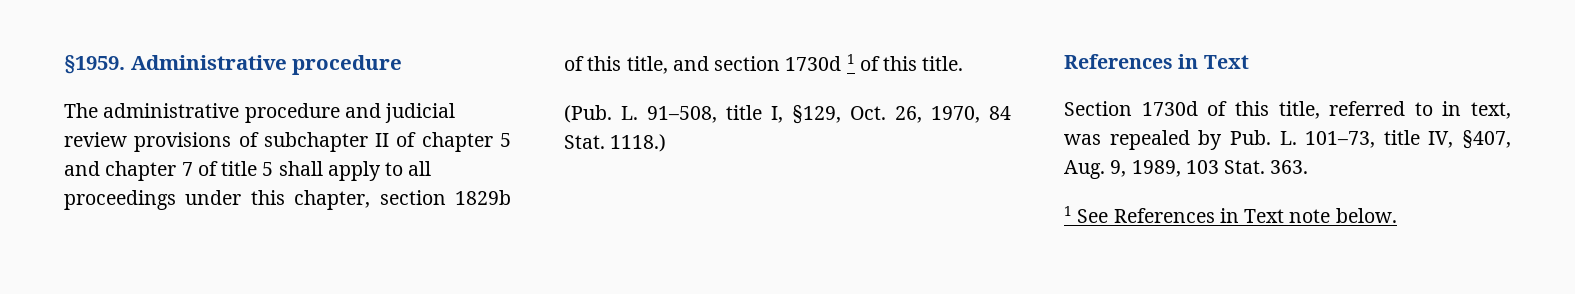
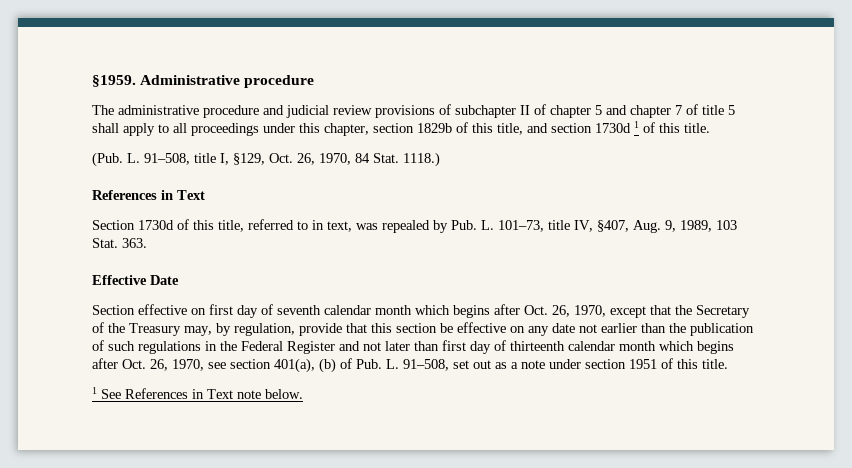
+ Effective Date
+ Section effective on first day of seventh calendar month which begins after Oct. 26, 1970, except that the Secretary of the Treasury may, by regulation, provide that this section be effective on any date not earlier than the publication of such regulations in the Federal Register and not later than first day of thirteenth calendar month which begins after Oct. 26, 1970, see section 401(a), (b) of Pub. L. 91–508, set out as a note under section 1951 of this title.

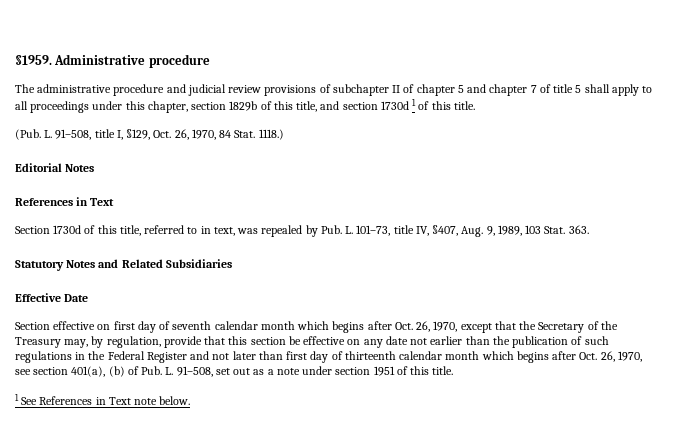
+ Editorial Notes
+ Statutory Notes and Related Subsidiaries

